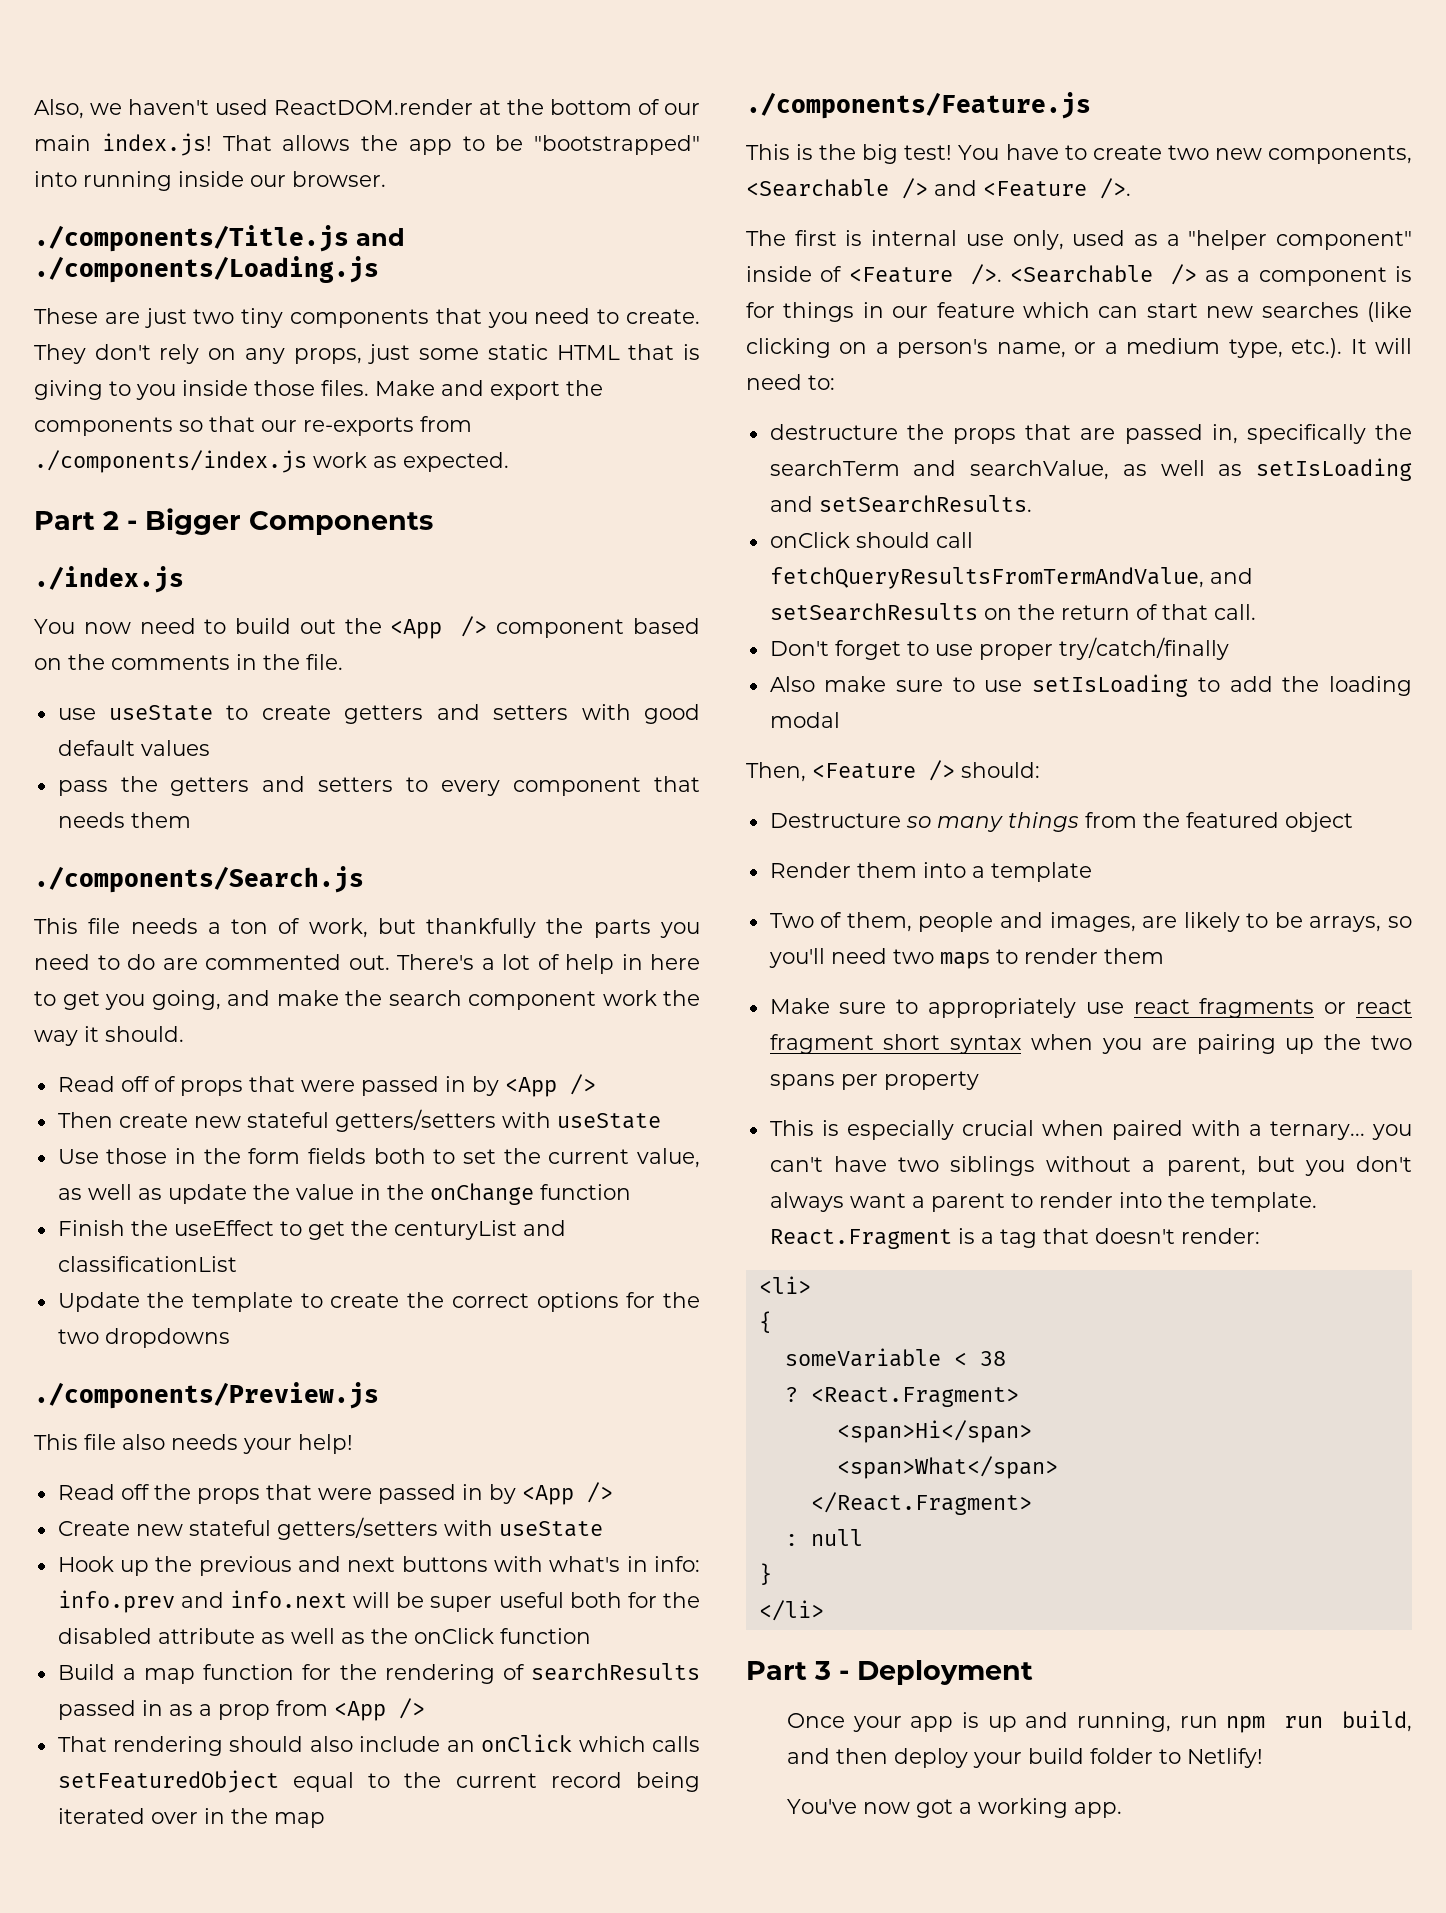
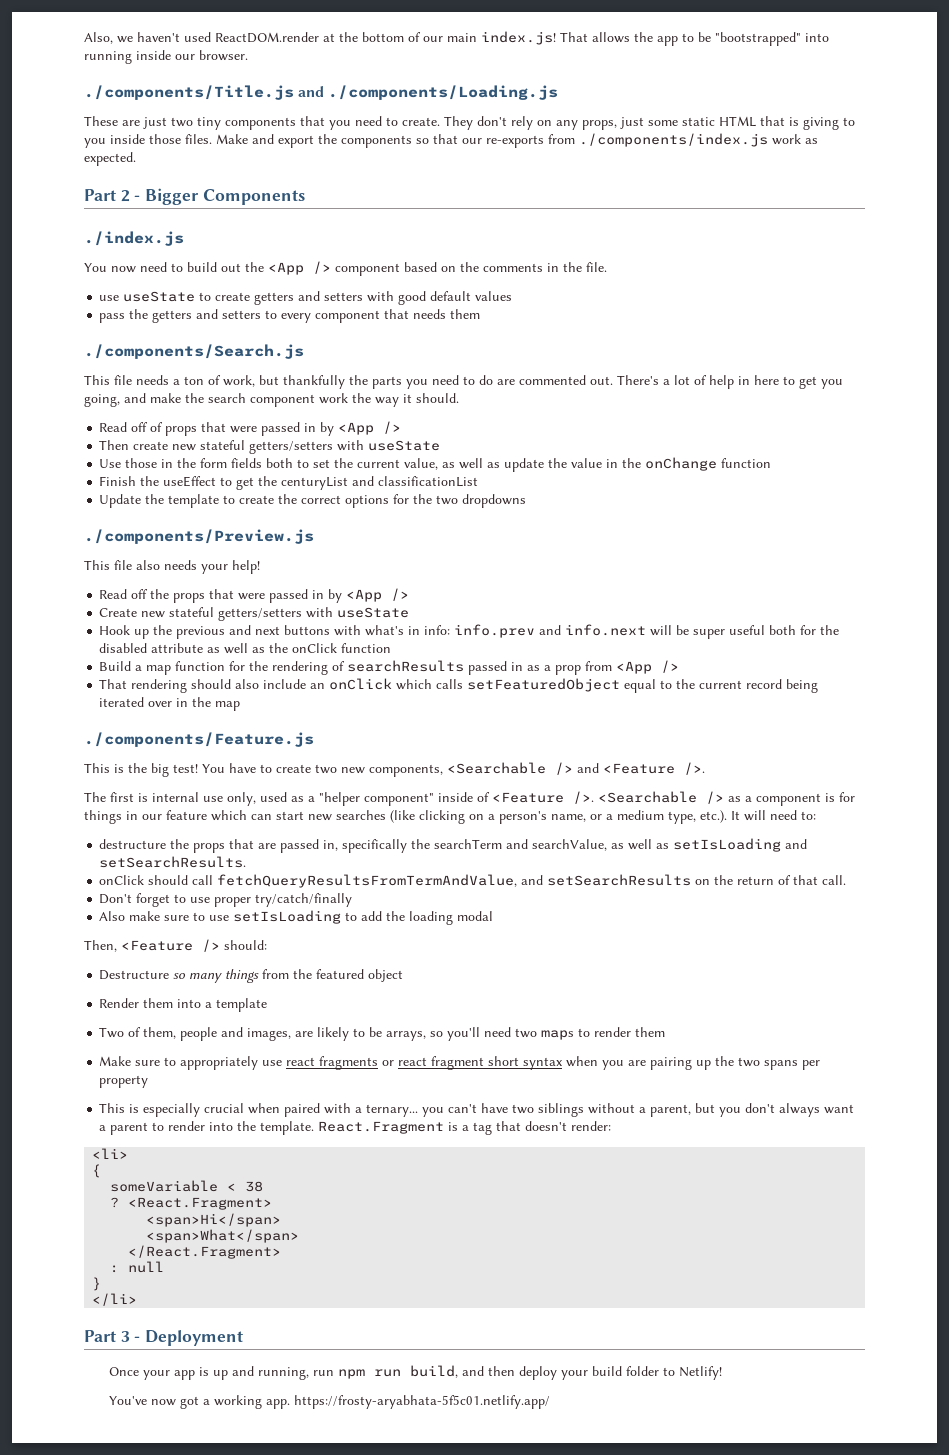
- You've now got a working app.
+ You've now got a working app. https://frosty-aryabhata-5f5c01.netlify.app/

